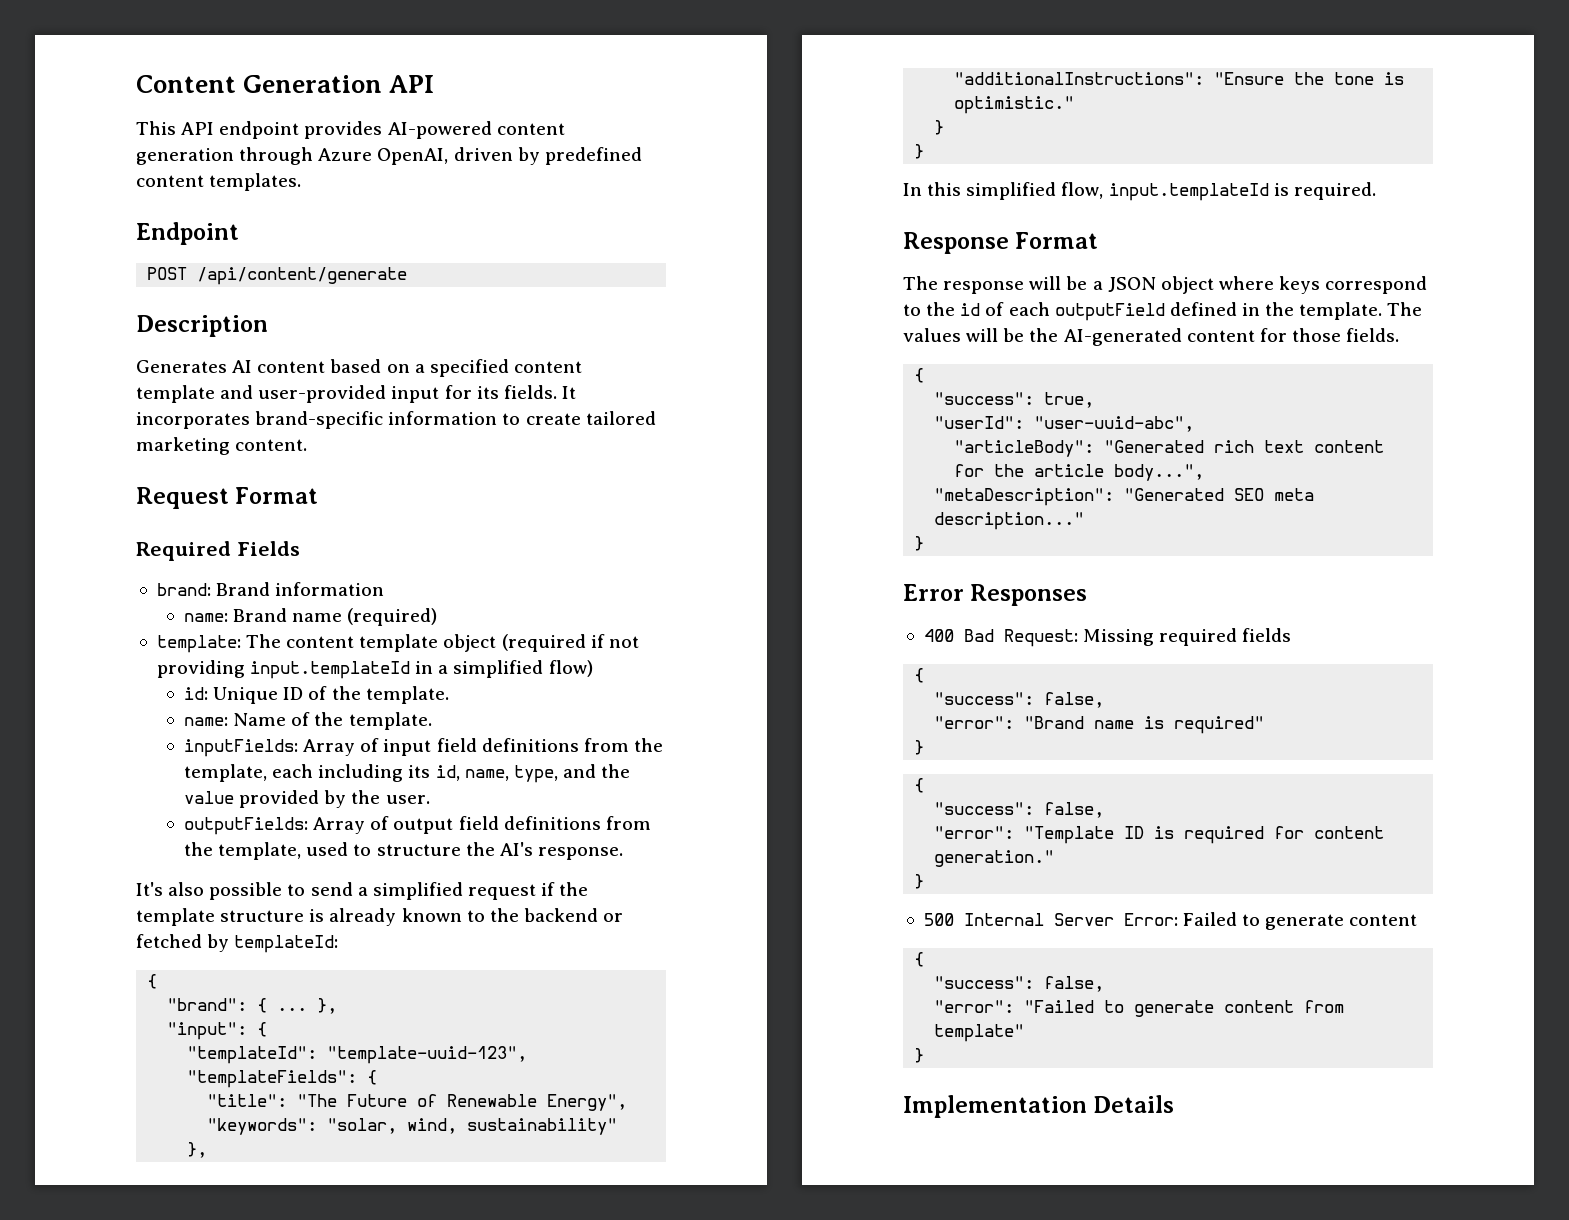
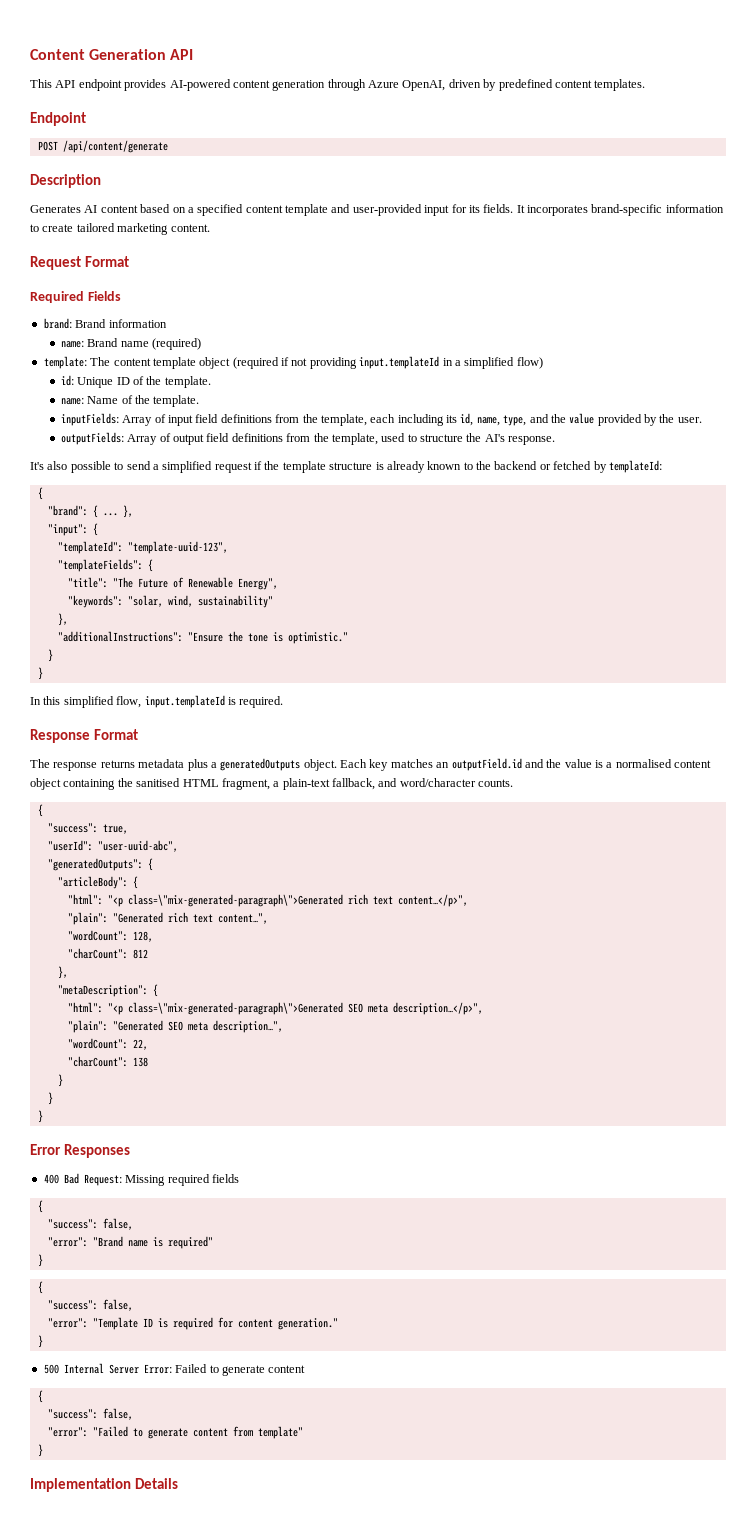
- The response will be a JSON object where keys correspond to the id of each outputField defined in the template. The values will be the AI-generated content for those fields.
+ The response returns metadata plus a generatedOutputs object. Each key matches an outputField.id and the value is a normalised content object containing the sanitised HTML fragment, a plain-text fallback, and word/character counts.
+ "generatedOutputs": {
- "articleBody": "Generated rich text content for the article body...",
- "metaDescription": "Generated SEO meta description..."
+ "articleBody": {
+ "html": "<p class=\"mix-generated-paragraph\">Generated rich text content…</p>",
+ "plain": "Generated rich text content…",
+ "wordCount": 128,
+ "charCount": 812
+ },
+ "metaDescription": {
+ "html": "<p class=\"mix-generated-paragraph\">Generated SEO meta description…</p>",
+ "plain": "Generated SEO meta description…",
+ "wordCount": 22,
+ "charCount": 138
+ }
+ }

